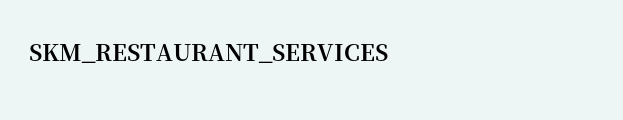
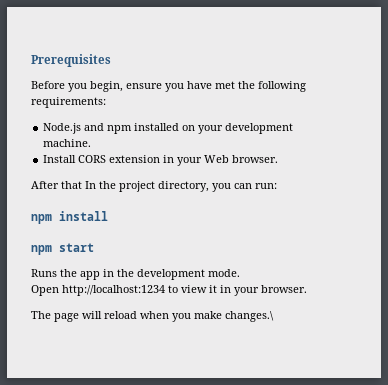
- SKM_RESTAURANT_SERVICES
+ Prerequisites
+ Before you begin, ensure you have met the following requirements:
+ Node.js and npm installed on your development machine.
+ Install CORS extension in your Web browser.
+ After that In the project directory, you can run:
+ npm install
+ npm start
+ Runs the app in the development mode.
+ Open http://localhost:1234 to view it in your browser.
+ The page will reload when you make changes.\

